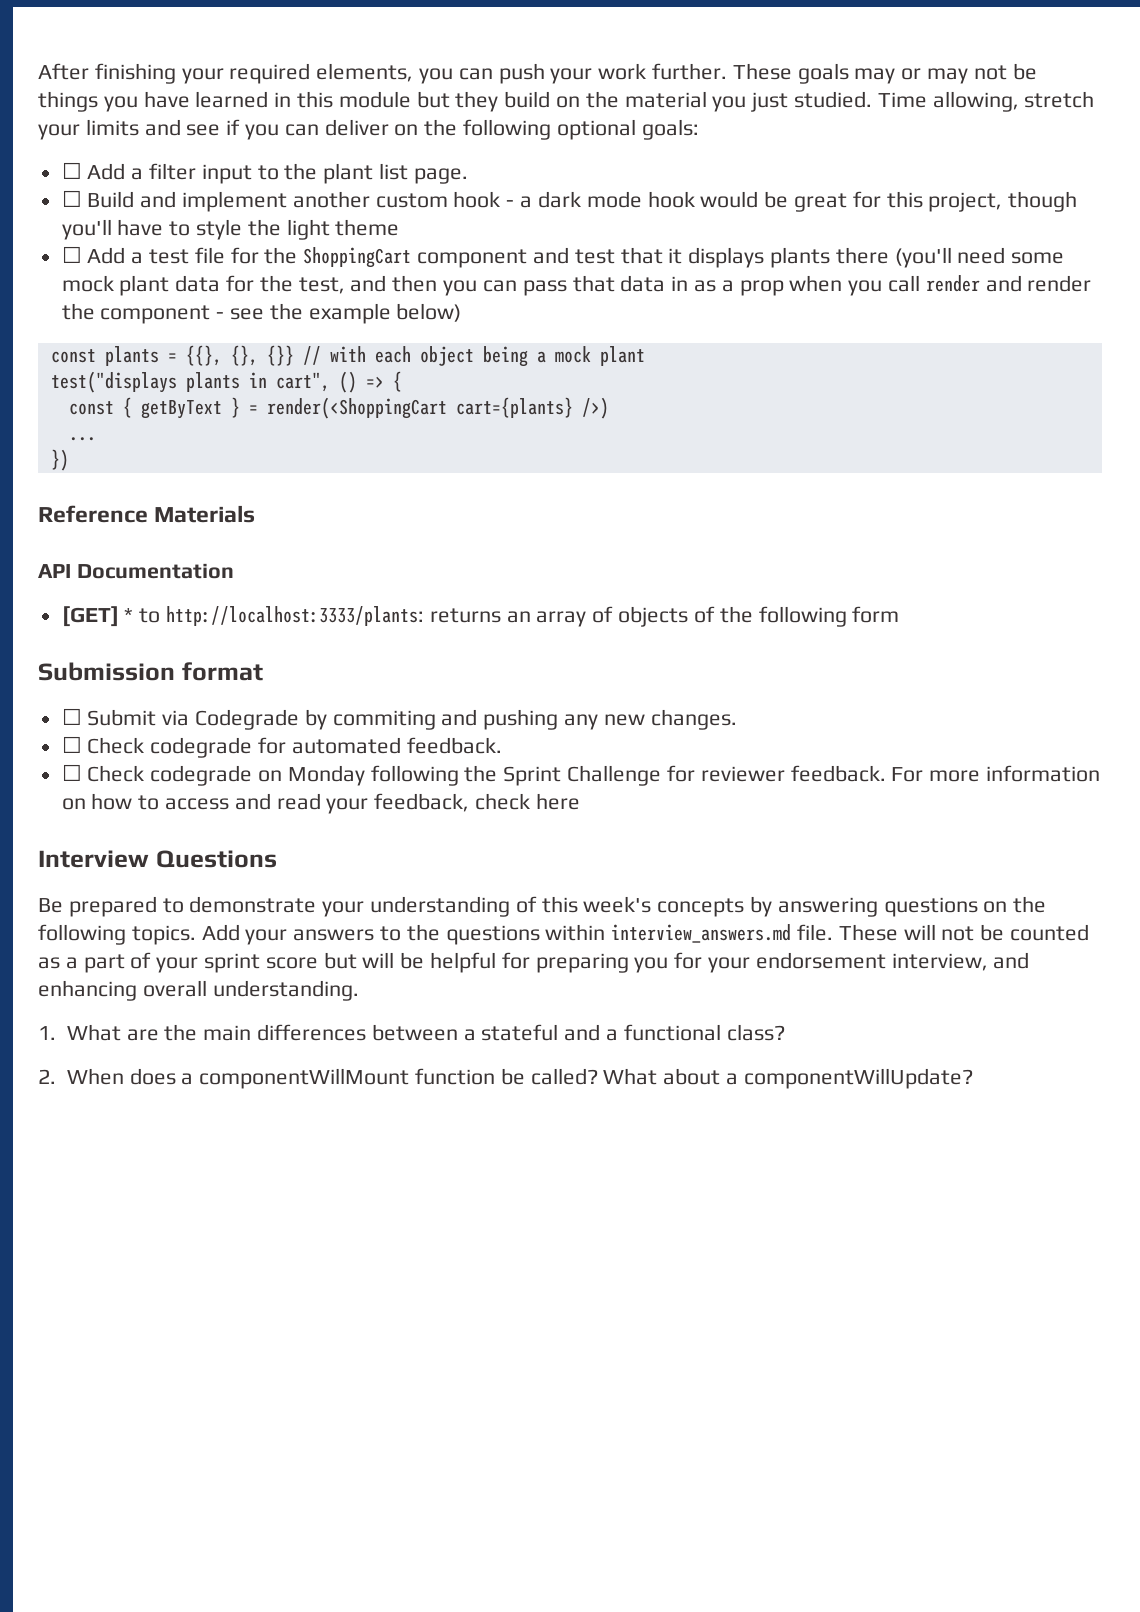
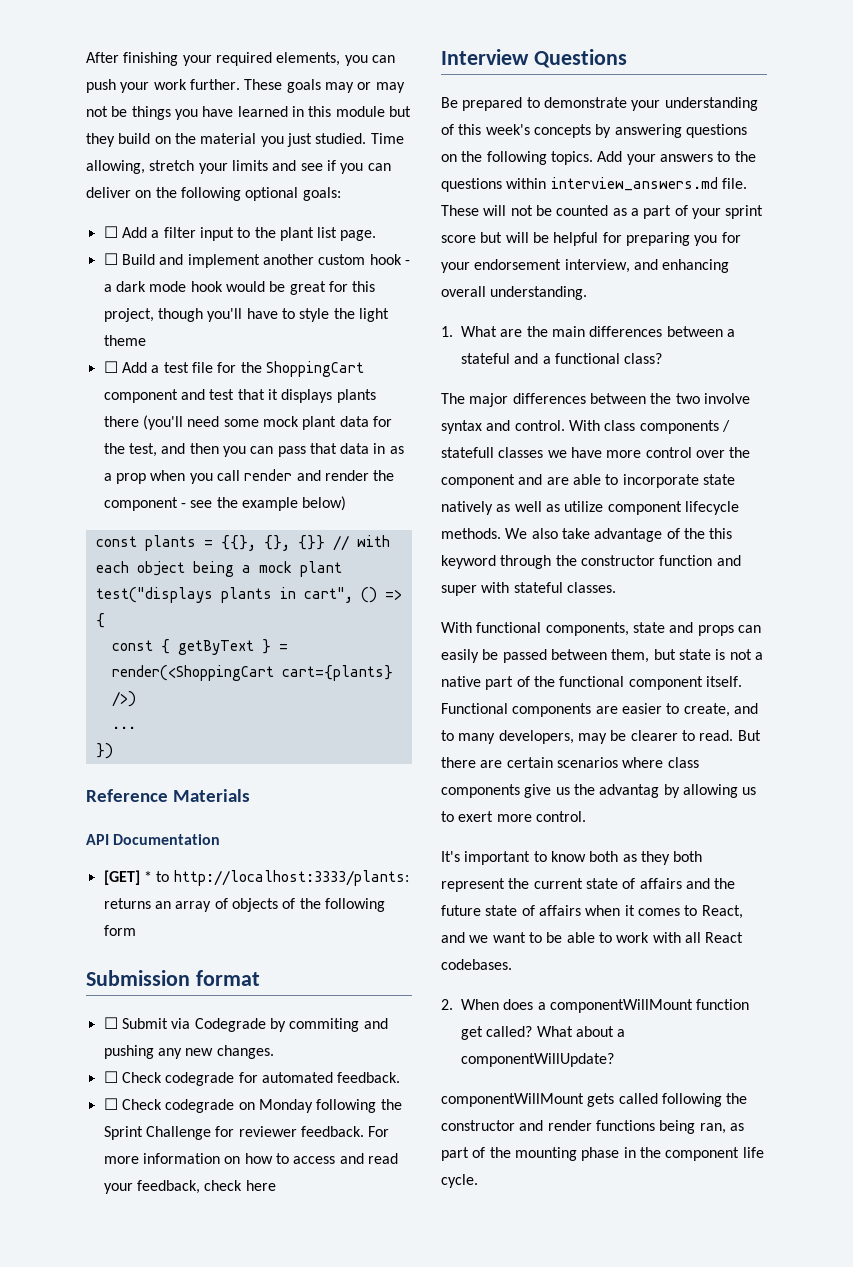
+ The major differences between the two involve syntax and control. With class components / statefull classes we have more control over the component and are able to incorporate state natively as well as utilize component lifecycle methods. We also take advantage of the this keyword through the constructor function and super with stateful classes.
+ With functional components, state and props can easily be passed between them, but state is not a native part of the functional component itself. Functional components are easier to create, and to many developers, may be clearer to read. But there are certain scenarios where class components give us the advantag by allowing us to exert more control.
+ It's important to know both as they both represent the current state of affairs and the future state of affairs when it comes to React, and we want to be able to work with all React codebases.
- 2. When does a componentWillMount function be called?
+ 2. When does a componentWillMount function get called?
+ componentWillMount gets called following the constructor and render functions being ran, as part of the mounting phase in the component life cycle.

